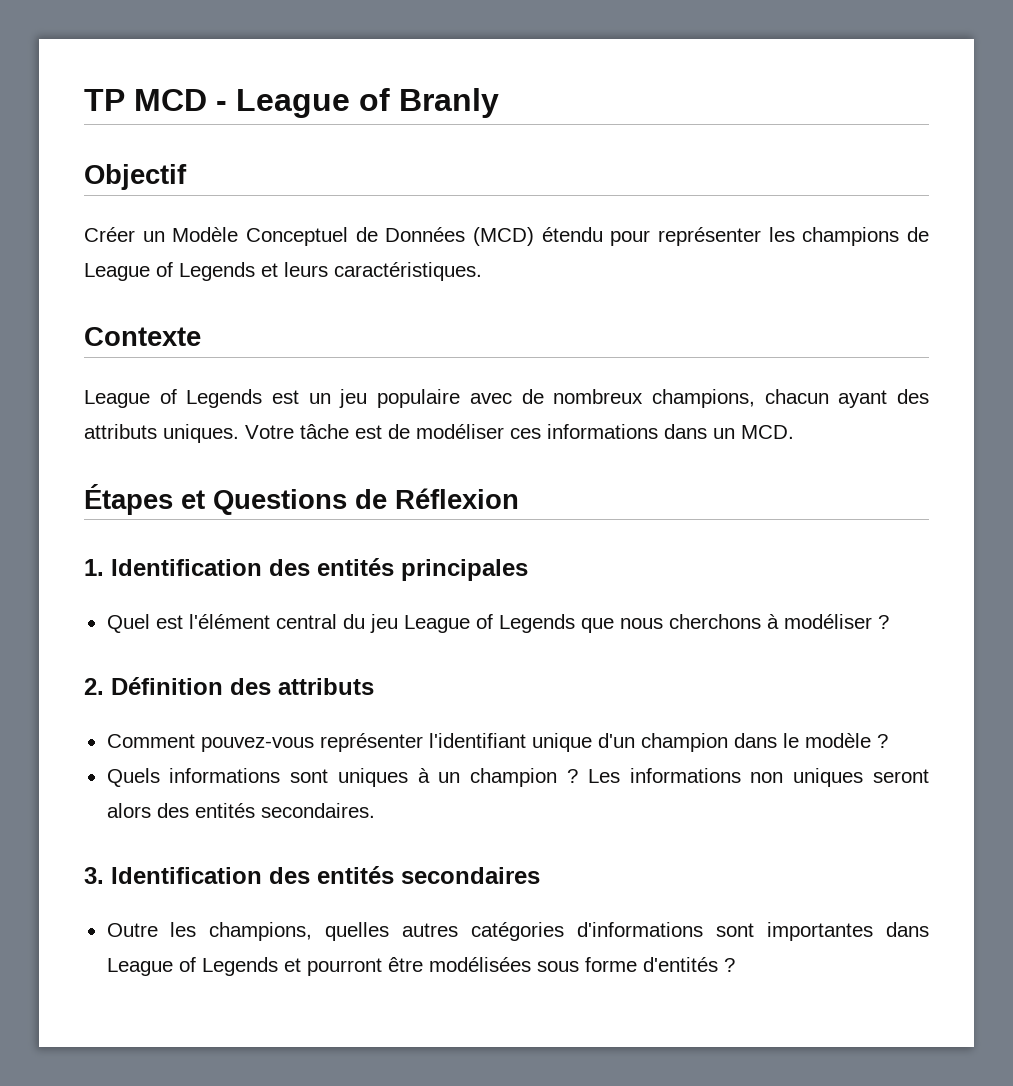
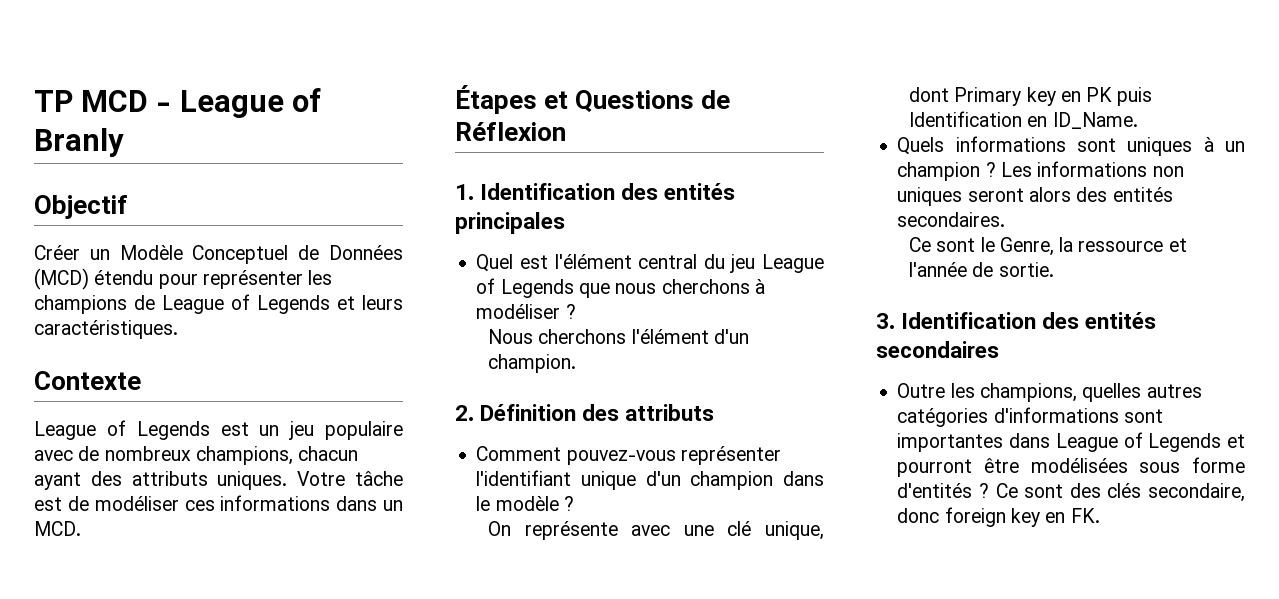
+ Nous cherchons l'élément d'un champion.
+ On représente avec une clé unique, dont Primary key en PK puis Identification en ID_Name.
+ Ce sont le Genre, la ressource et l'année de sortie.
+ Ce sont des clés secondaire, donc foreign key en FK.

